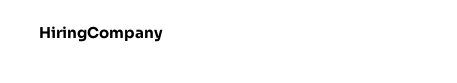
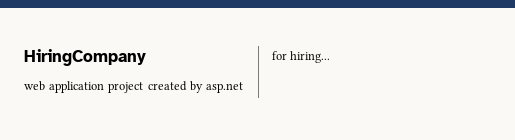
+ web application project created by asp.net for hiring...

